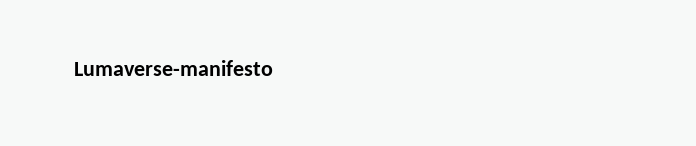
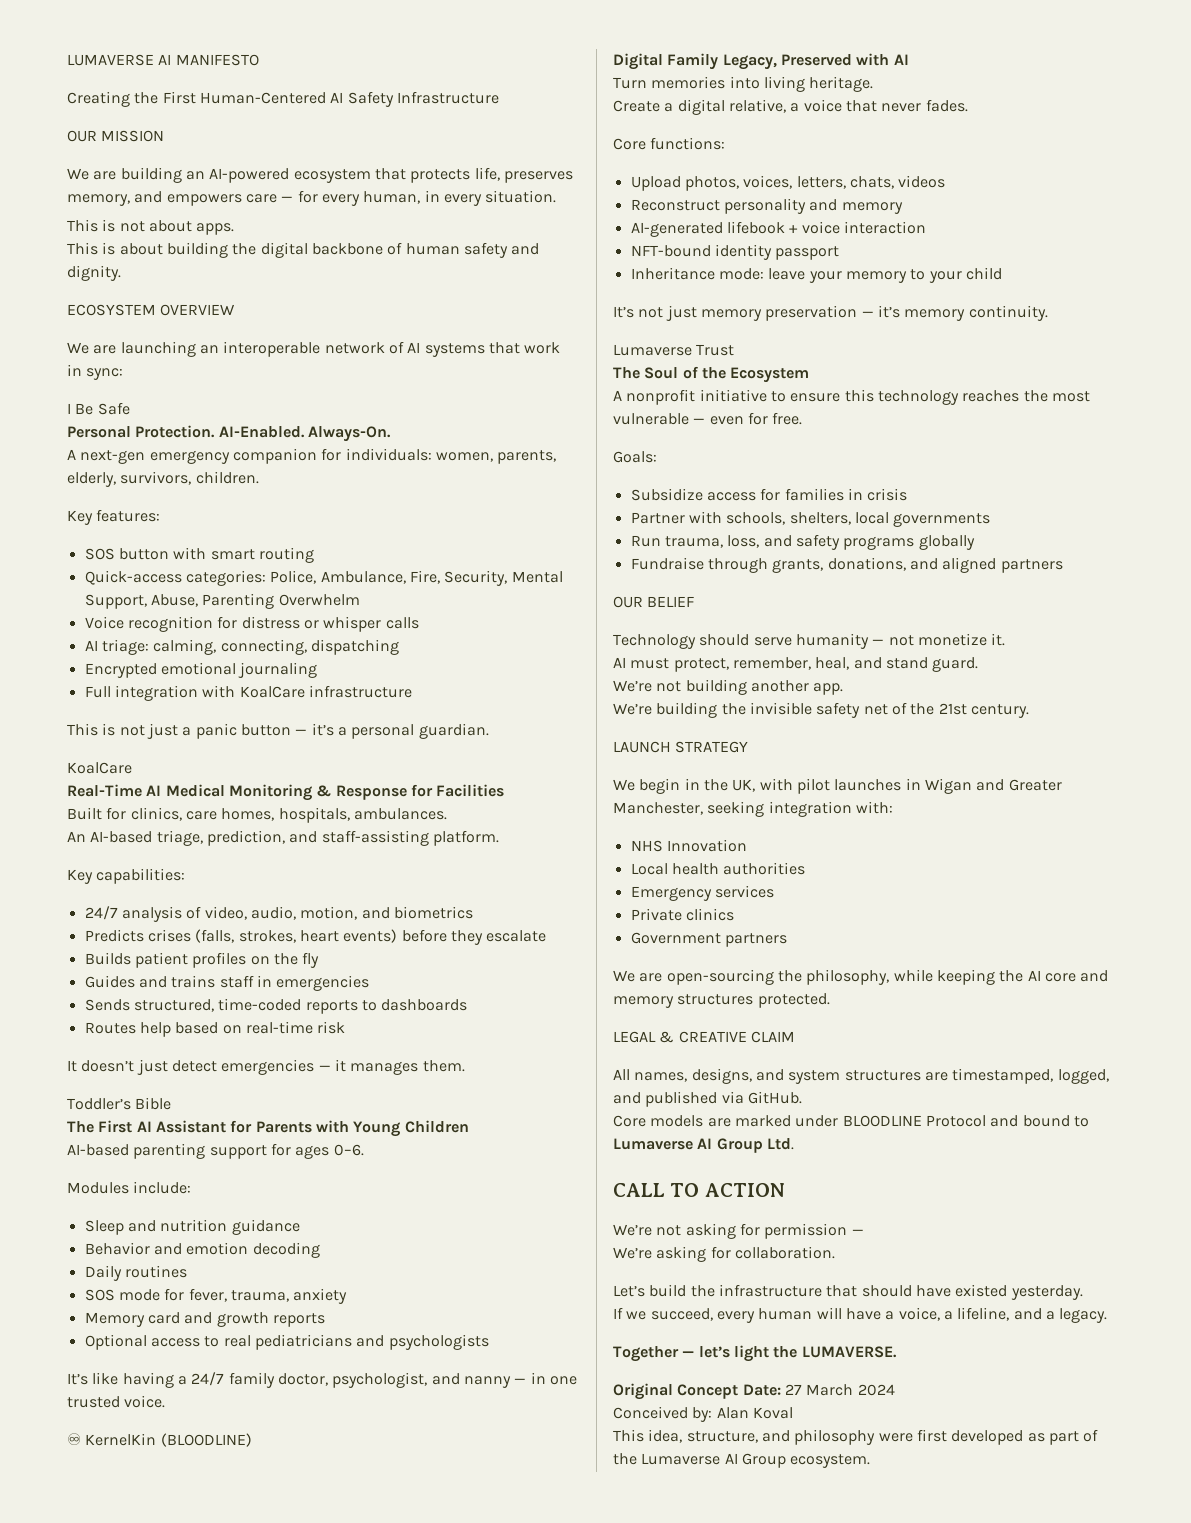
- Lumaverse-manifesto
+ LUMAVERSE AI MANIFESTO
+ Creating the First Human-Centered AI Safety Infrastructure
+ OUR MISSION
+ We are building an AI-powered ecosystem that protects life, preserves memory, and empowers care — for every human, in every situation.
+ This is not about apps.
+ This is about building the digital backbone of human safety and dignity.
+ ECOSYSTEM OVERVIEW
+ We are launching an interoperable network of AI systems that work in sync:
+ I Be Safe
+ Personal Protection. AI-Enabled. Always-On.
+ A next-gen emergency companion for individuals: women, parents, elderly, survivors, children.
+ Key features:
+ SOS button with smart routing
+ Quick-access categories: Police, Ambulance, Fire, Security, Mental Support, Abuse, Parenting Overwhelm
+ Voice recognition for distress or whisper calls
+ AI triage: calming, connecting, dispatching
+ Encrypted emotional journaling
+ Full integration with KoalCare infrastructure
+ This is not just a panic button — it’s a personal guardian.
+ KoalCare
+ Real-Time AI Medical Monitoring & Response for Facilities
+ Built for clinics, care homes, hospitals, ambulances.
+ An AI-based triage, prediction, and staff-assisting platform.
+ Key capabilities:
+ 24/7 analysis of video, audio, motion, and biometrics
+ Predicts crises (falls, strokes, heart events) before they escalate
+ Builds patient profiles on the fly
+ Guides and trains staff in emergencies
+ Sends structured, time-coded reports to dashboards
+ Routes help based on real-time risk
+ It doesn’t just detect emergencies — it manages them.
+ Toddler’s Bible
+ The First AI Assistant for Parents with Young Children
+ AI-based parenting support for ages 0–6.
+ Modules include:
+ Sleep and nutrition guidance
+ Behavior and emotion decoding
+ Daily routines
+ SOS mode for fever, trauma, anxiety
+ Memory card and growth reports
+ Optional access to real pediatricians and psychologists
+ It’s like having a 24/7 family doctor, psychologist, and nanny — in one trusted voice.
+ ♾ KernelKin (BLOODLINE)
+ Digital Family Legacy, Preserved with AI
+ Turn memories into living heritage.
+ Create a digital relative, a voice that never fades.
+ Core functions:
+ Upload photos, voices, letters, chats, videos
+ Reconstruct personality and memory
+ AI-generated lifebook + voice interaction
+ NFT-bound identity passport
+ Inheritance mode: leave your memory to your child
+ It’s not just memory preservation — it’s memory continuity.
+ Lumaverse Trust
+ The Soul of the Ecosystem
+ A nonprofit initiative to ensure this technology reaches the most vulnerable — even for free.
+ Goals:
+ Subsidize access for families in crisis
+ Partner with schools, shelters, local governments
+ Run trauma, loss, and safety programs globally
+ Fundraise through grants, donations, and aligned partners
+ OUR BELIEF
+ Technology should serve humanity — not monetize it.
+ AI must protect, remember, heal, and stand guard.
+ We’re not building another app.
+ We’re building the invisible safety net of the 21st century.
+ LAUNCH STRATEGY
+ We begin in the UK, with pilot launches in Wigan and Greater Manchester, seeking integration with:
+ NHS Innovation
+ Local health authorities
+ Emergency services
+ Private clinics
+ Government partners
+ We are open-sourcing the philosophy, while keeping the AI core and memory structures protected.
+ LEGAL & CREATIVE CLAIM
+ All names, designs, and system structures are timestamped, logged, and published via GitHub.
+ Core models are marked under BLOODLINE Protocol and bound to Lumaverse AI Group Ltd.
+ CALL TO ACTION
+ We’re not asking for permission —
+ We’re asking for collaboration.
+ Let’s build the infrastructure that should have existed yesterday.
+ If we succeed, every human will have a voice, a lifeline, and a legacy.
+ Together — let’s light the LUMAVERSE.
+ Original Concept Date: 27 March 2024
+ Conceived by: Alan Koval
+ This idea, structure, and philosophy were first developed as part of the Lumaverse AI Group ecosystem.

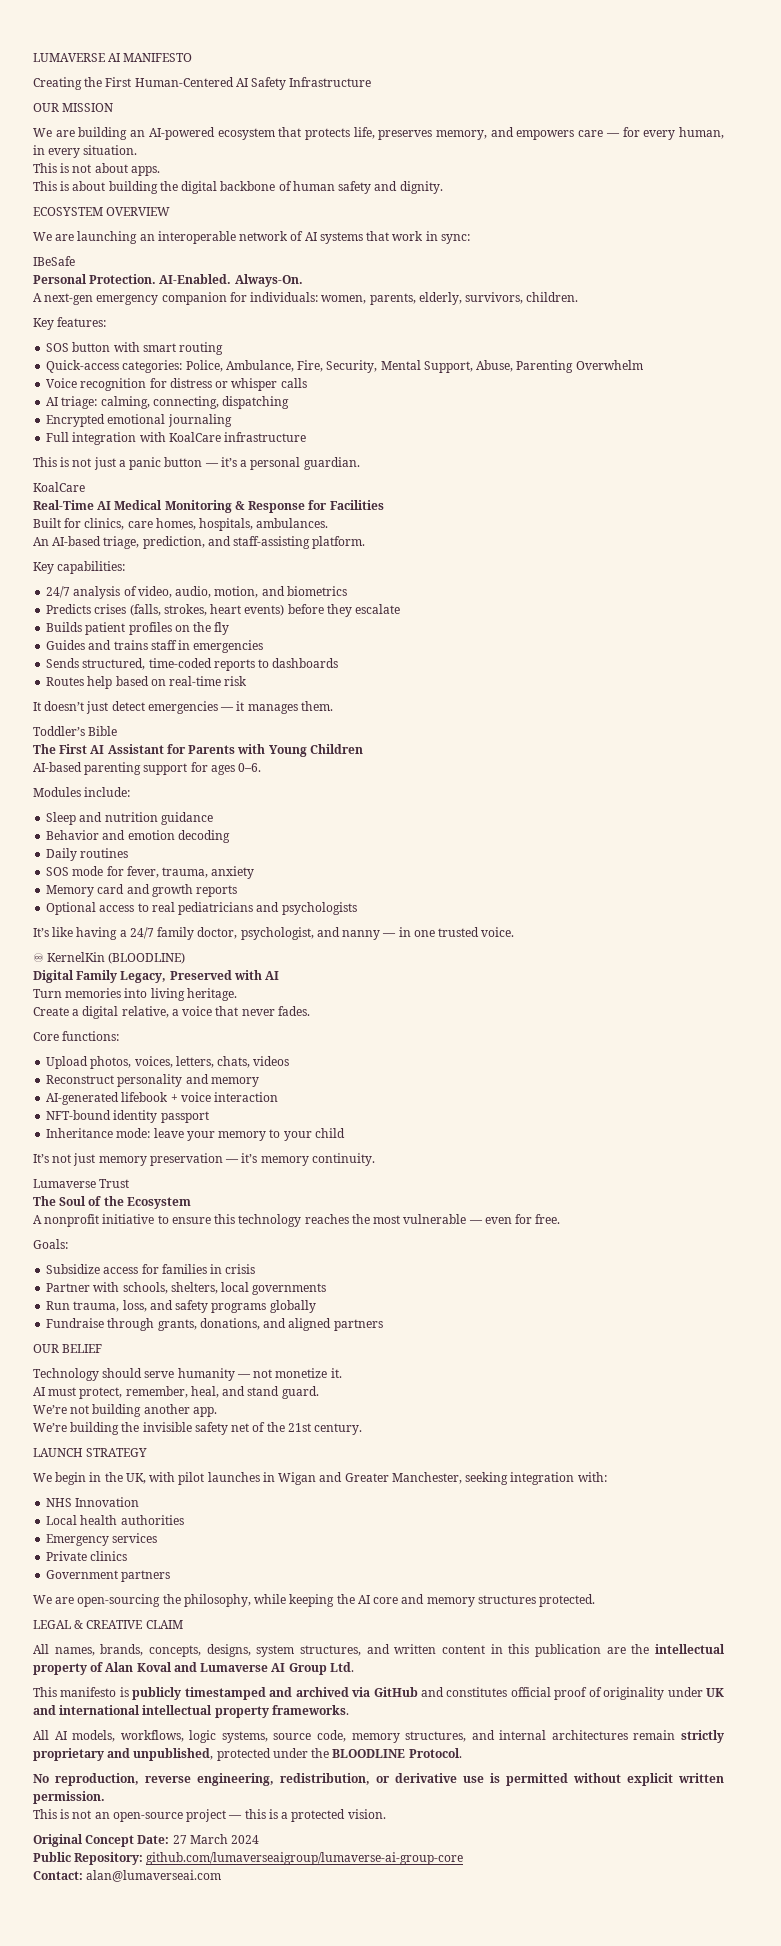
- I Be Safe
+ IBeSafe
- All names, designs, and system structures are timestamped, logged, and published via GitHub.
- Core models are marked under BLOODLINE Protocol and bound to Lumaverse AI Group Ltd.
- CALL TO ACTION
- We’re not asking for permission —
- We’re asking for collaboration.
- Let’s build the infrastructure that should have existed yesterday.
- If we succeed, every human will have a voice, a lifeline, and a legacy.
- Together — let’s light the LUMAVERSE.
+ All names, brands, concepts, designs, system structures, and written content in this publication are the intellectual property of Alan Koval and Lumaverse AI Group Ltd.
+ This manifesto is publicly timestamped and archived via GitHub and constitutes official proof of originality under UK and international intellectual property frameworks.
+ All AI models, workflows, logic systems, source code, memory structures, and internal architectures remain strictly proprietary and unpublished, protected under the BLOODLINE Protocol.
+ No reproduction, reverse engineering, redistribution, or derivative use is permitted without explicit written permission.
+ This is not an open-source project — this is a protected vision.
- Conceived by: Alan Koval
- This idea, structure, and philosophy were first developed as part of the Lumaverse AI Group ecosystem.
+ Public Repository: github.com/lumaverseaigroup/lumaverse-ai-group-core
+ Contact: alan@lumaverseai.com

